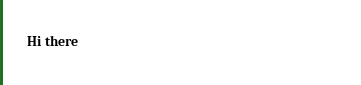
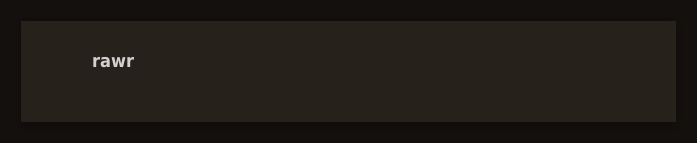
- Hi there
+ rawr

